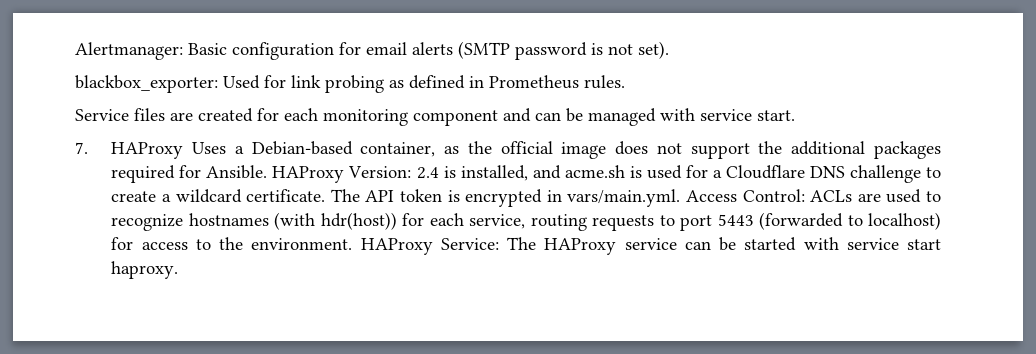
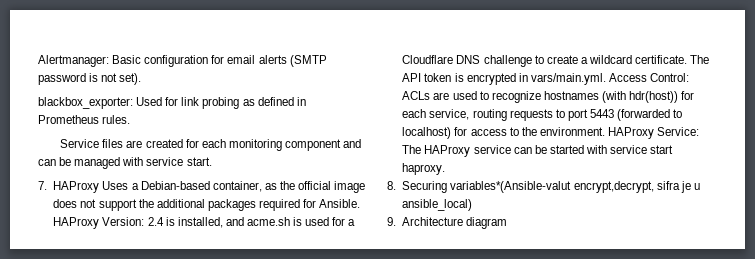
+ 8. Securing variables*(Ansible-valut encrypt,decrypt, sifra je u ansible_local)
+ 9. Architecture diagram

